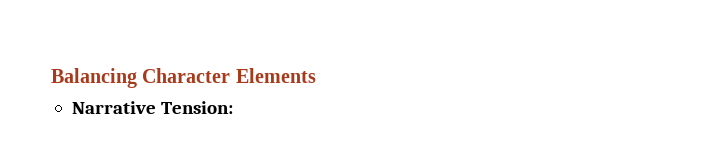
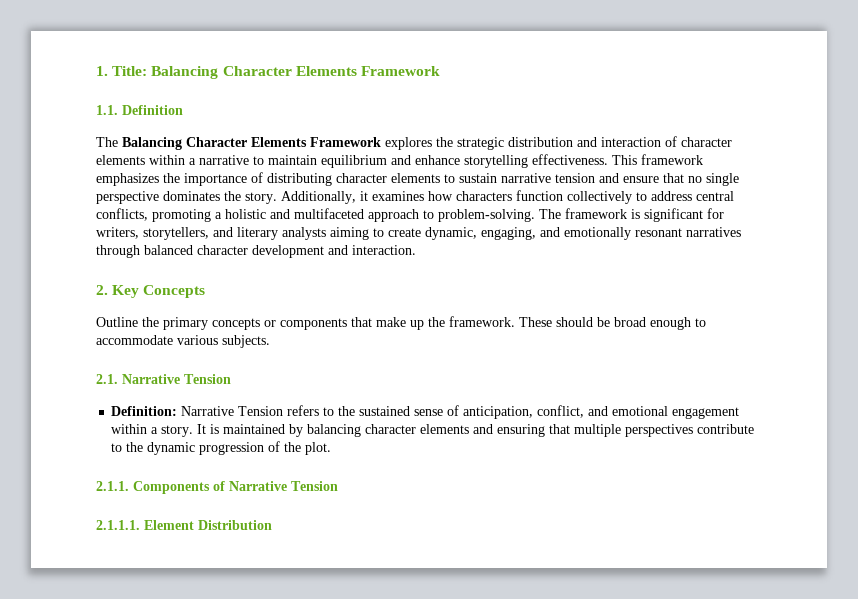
- Balancing Character Elements
- Narrative Tension:
+ 1. Title: Balancing Character Elements Framework
+ 1.1. Definition
+ The Balancing Character Elements Framework explores the strategic distribution and interaction of character elements within a narrative to maintain equilibrium and enhance storytelling effectiveness. This framework emphasizes the importance of distributing character elements to sustain narrative tension and ensure that no single perspective dominates the story. Additionally, it examines how characters function collectively to address central conflicts, promoting a holistic and multifaceted approach to problem-solving. The framework is significant for writers, storytellers, and literary analysts aiming to create dynamic, engaging, and emotionally resonant narratives through balanced character development and interaction.
+ 2. Key Concepts
+ Outline the primary concepts or components that make up the framework. These should be broad enough to accommodate various subjects.
+ 2.1. Narrative Tension
+ Definition: Narrative Tension refers to the sustained sense of anticipation, conflict, and emotional engagement within a story. It is maintained by balancing character elements and ensuring that multiple perspectives contribute to the dynamic progression of the plot.
+ 2.1.1. Components of Narrative Tension
+ 2.1.1.1. Element Distribution

